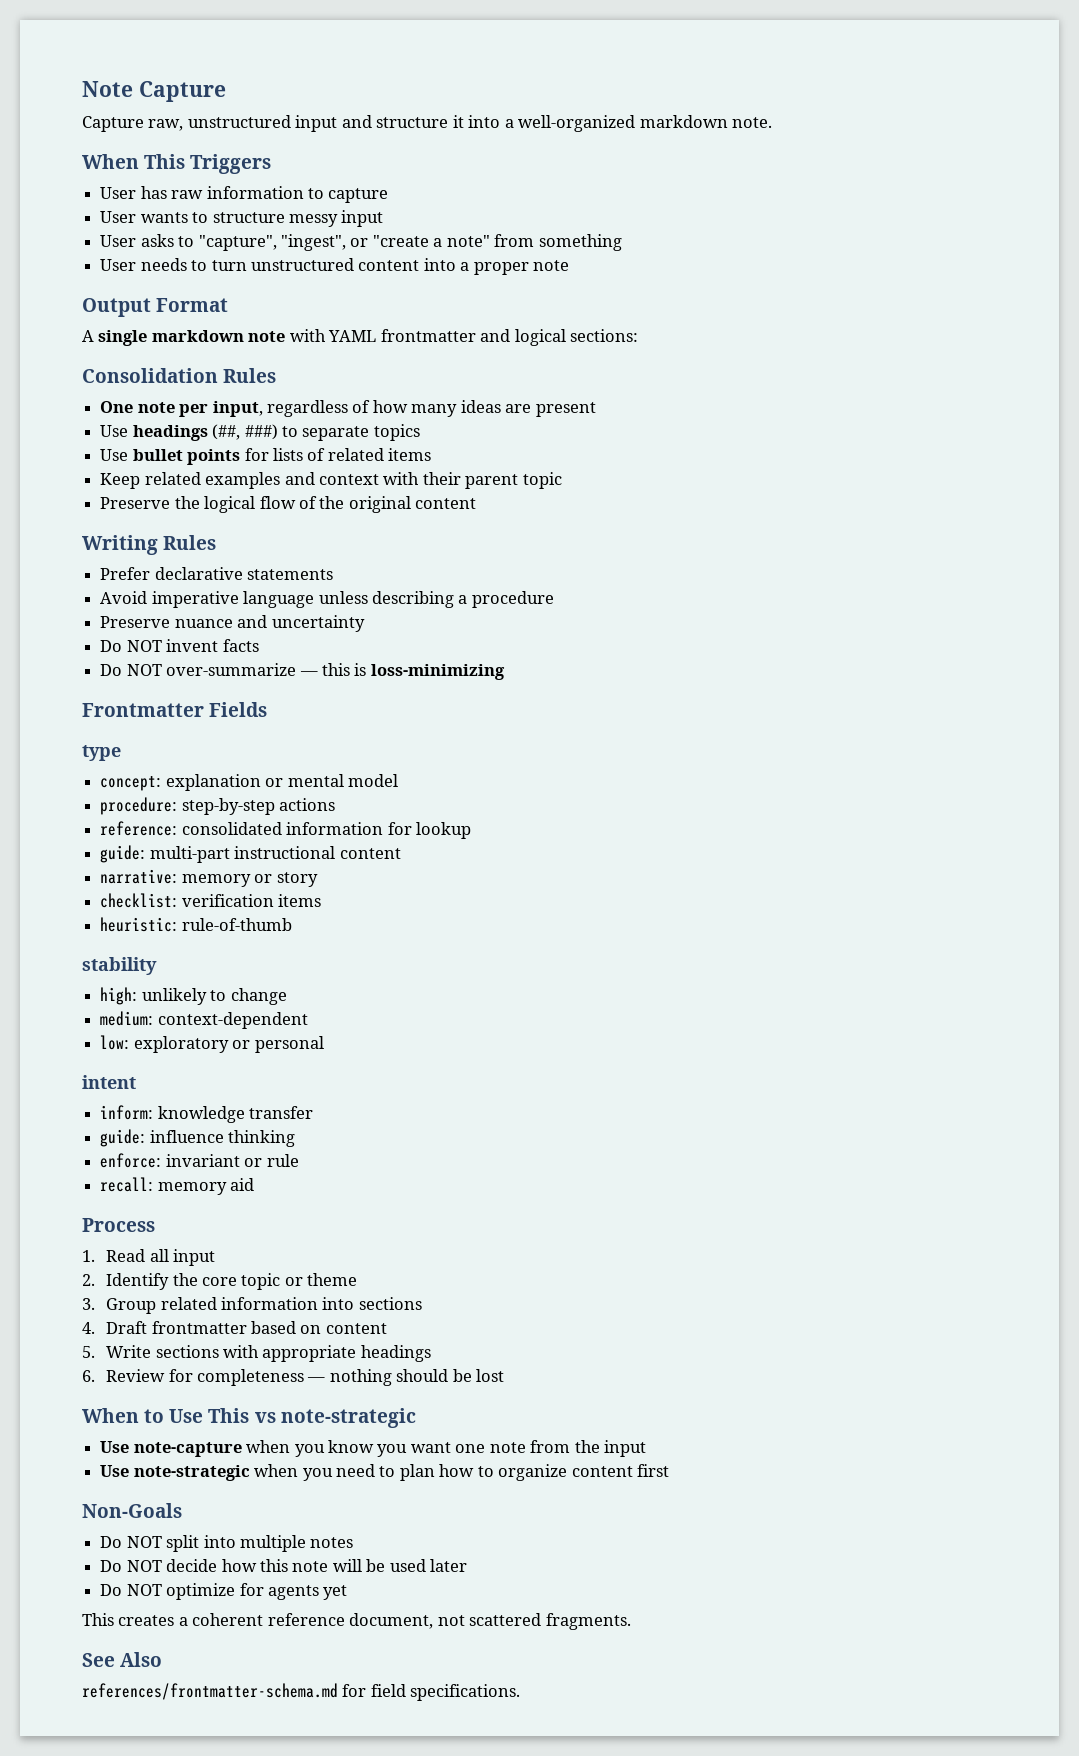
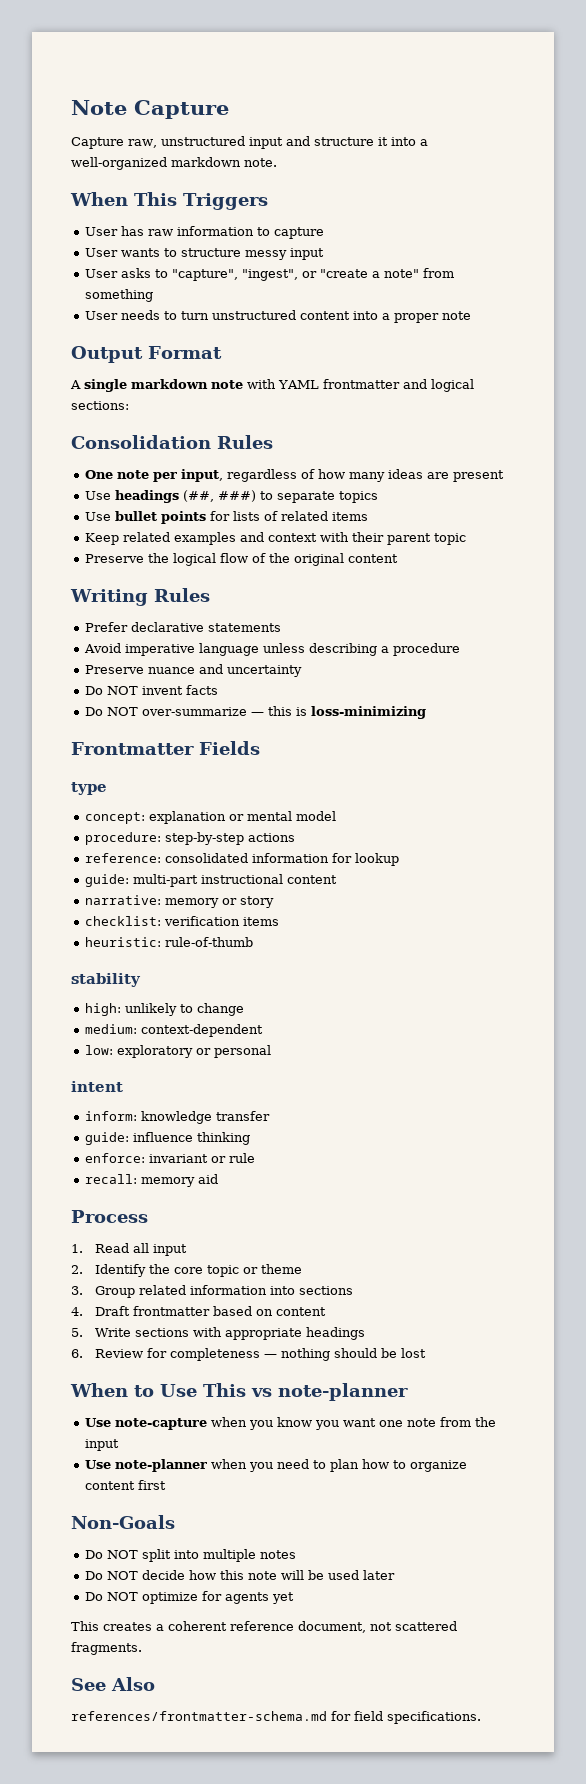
- When to Use This vs note-strategic
+ When to Use This vs note-planner
- Use note-strategic when you need to plan how to organize content first
+ Use note-planner when you need to plan how to organize content first

